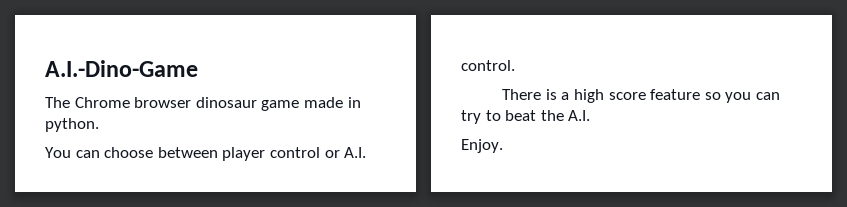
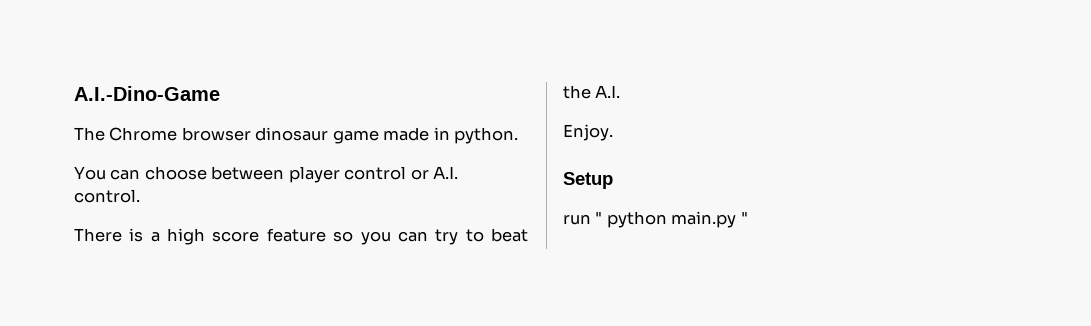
+ Setup
+ run " python main.py "

